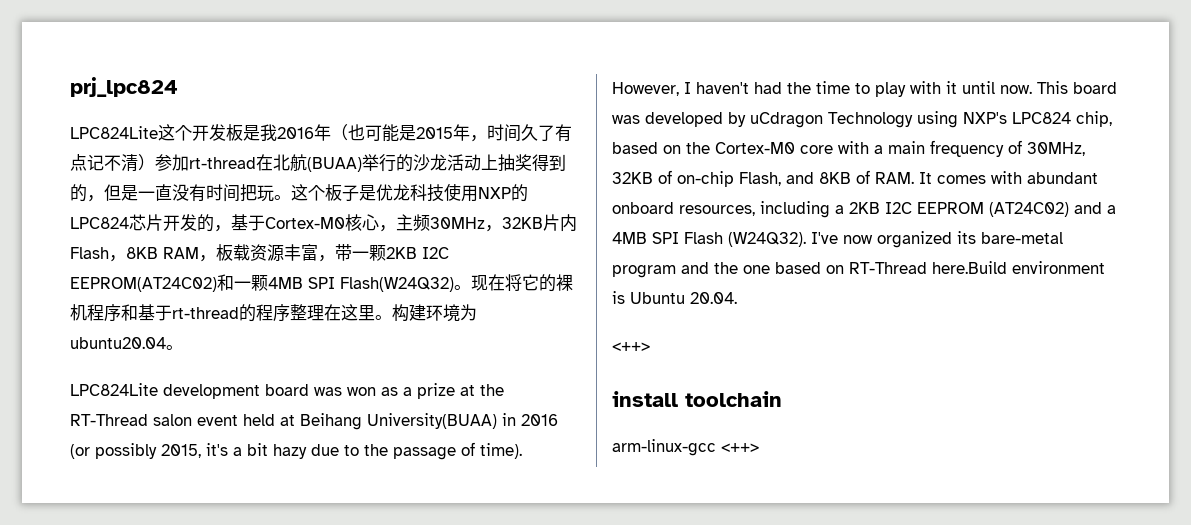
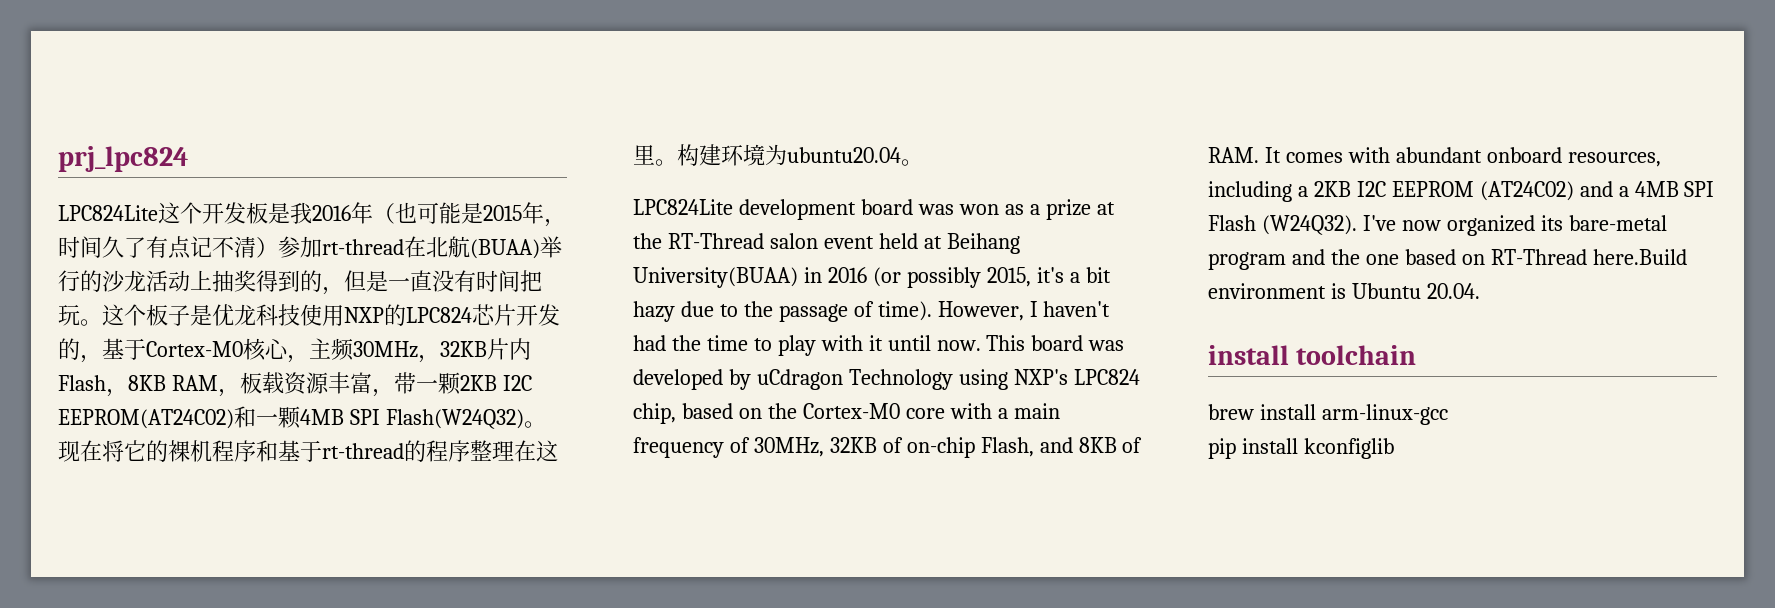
  I've now organized its bare-metal program and the one based on RT-Thread here.Build environment is Ubuntu 20.04.
- <++>
- arm-linux-gcc <++>
+ brew install arm-linux-gcc
+ pip install kconfiglib

